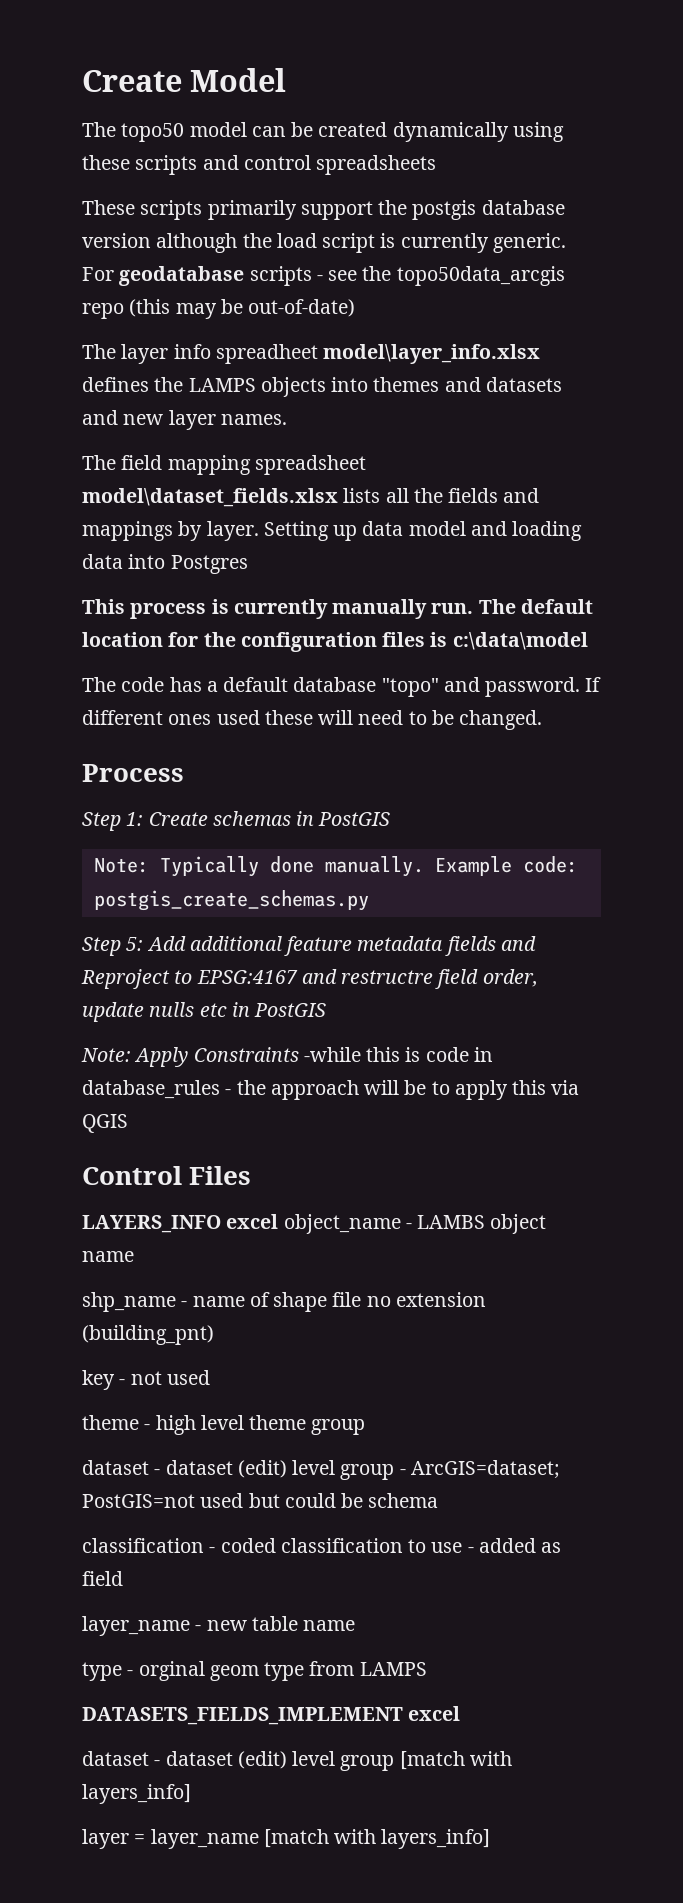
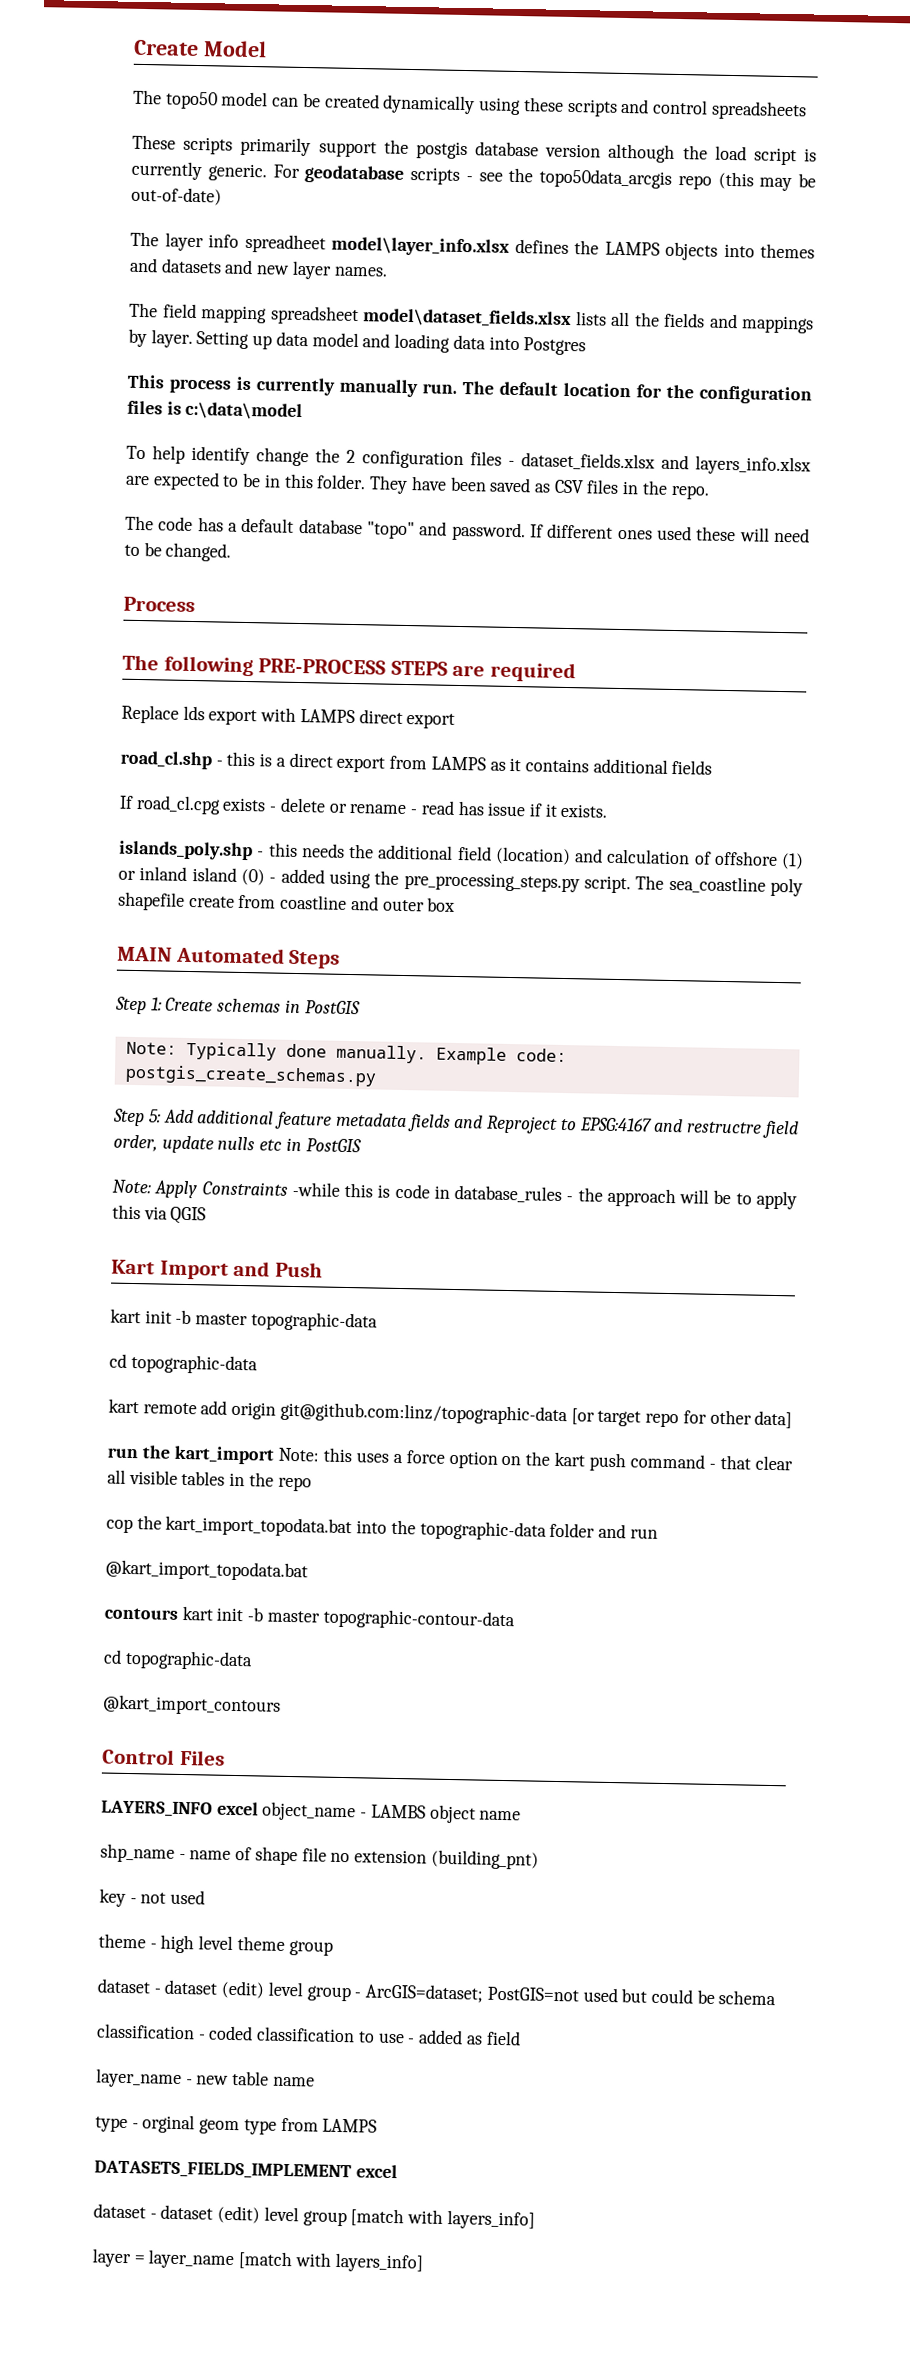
+ To help identify change the 2 configuration files - dataset_fields.xlsx and layers_info.xlsx are expected to be in this folder. They have been saved as CSV files in the repo.
+ The following PRE-PROCESS STEPS are required
+ Replace lds export with LAMPS direct export
+ road_cl.shp - this is a direct export from LAMPS as it contains additional fields
+ If road_cl.cpg exists - delete or rename - read has issue if it exists.
+ islands_poly.shp - this needs the additional field (location) and calculation of offshore (1) or inland island (0) - added using the pre_processing_steps.py script. The sea_coastline poly shapefile create from coastline and outer box
+ MAIN Automated Steps
+ Kart Import and Push
+ kart init -b master topographic-data
+ cd topographic-data
+ kart remote add origin git@github.com:linz/topographic-data [or target repo for other data]
+ run the kart_import Note: this uses a force option on the kart push command - that clear all visible tables in the repo
+ cop the kart_import_topodata.bat into the topographic-data folder and run
+ @kart_import_topodata.bat
+ contours kart init -b master topographic-contour-data
+ cd topographic-data
+ @kart_import_contours

